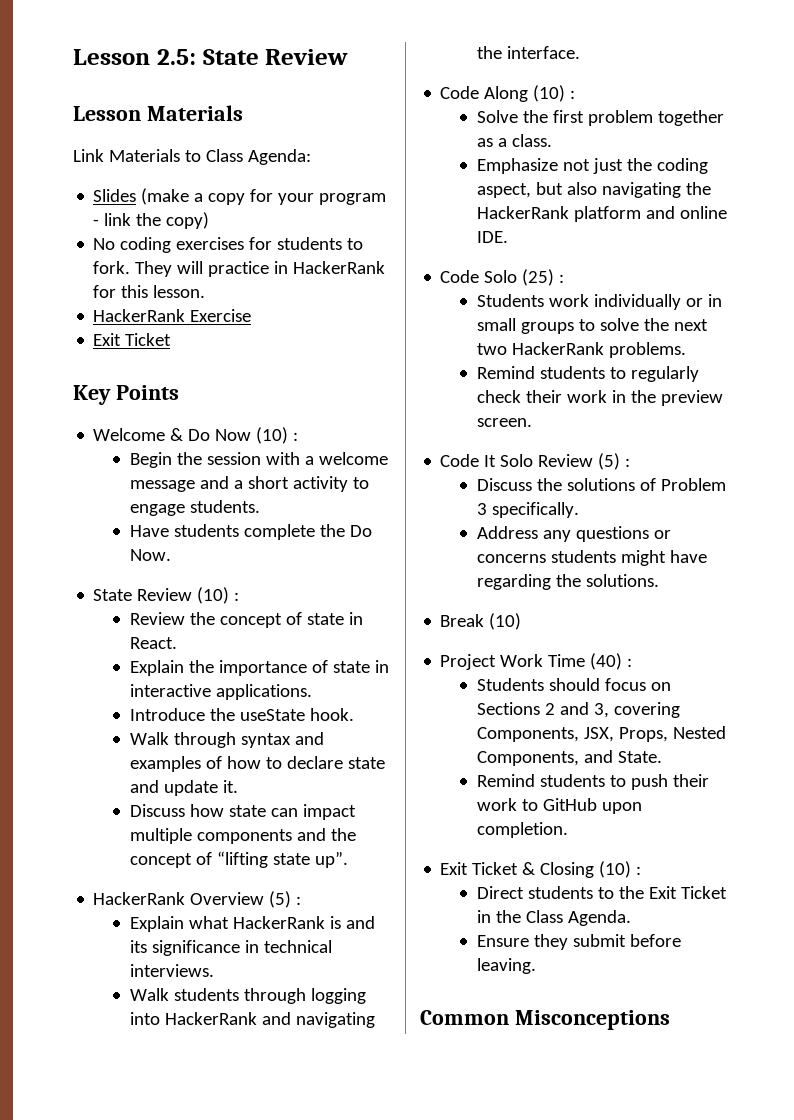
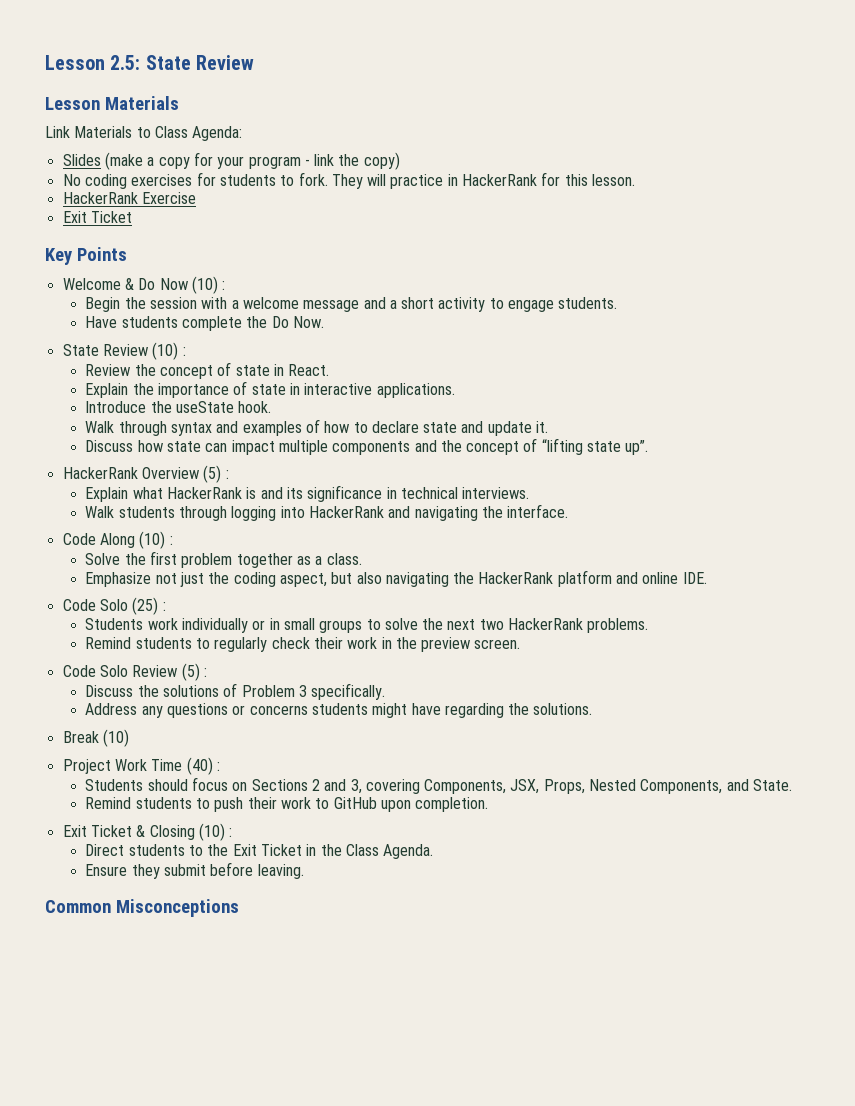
- Code It Solo Review (5) :
+ Code Solo Review (5) :

